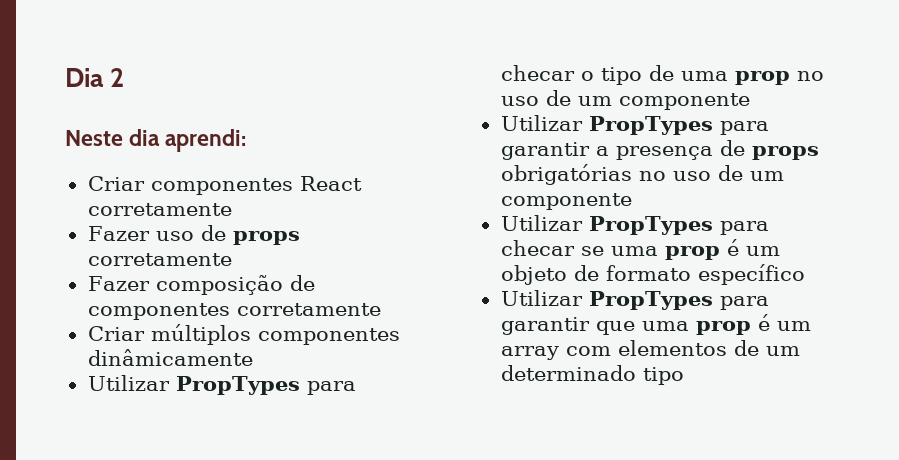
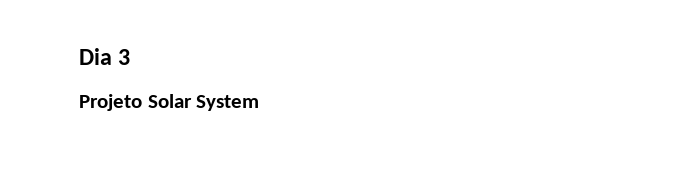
- Dia 2
- Neste dia aprendi:
- Criar componentes React corretamente
- Fazer uso de props corretamente
- Fazer composição de componentes corretamente
- Criar múltiplos componentes dinâmicamente
- Utilizar PropTypes para checar o tipo de uma prop no uso de um componente
- Utilizar PropTypes para garantir a presença de props obrigatórias no uso de um componente
- Utilizar PropTypes para checar se uma prop é um objeto de formato específico
- Utilizar PropTypes para garantir que uma prop é um array com elementos de um determinado tipo
+ Dia 3
+ Projeto Solar System

